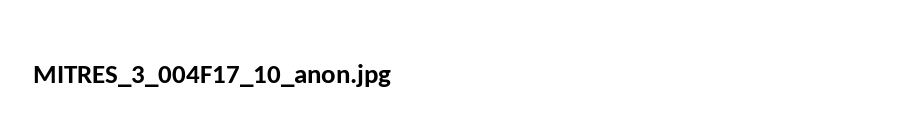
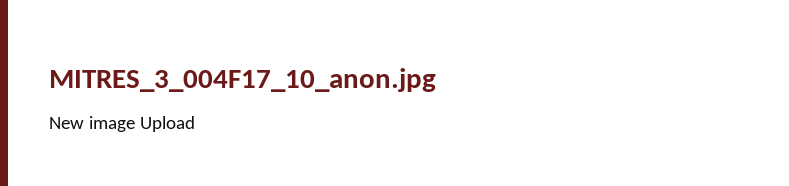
+ New image Upload

